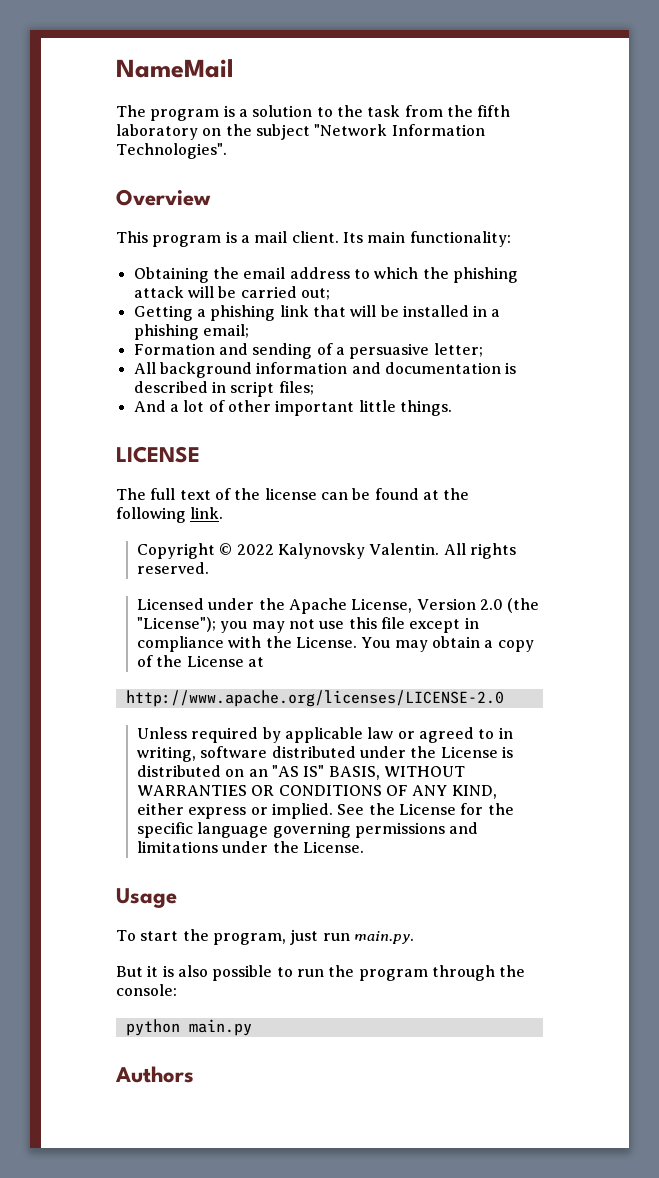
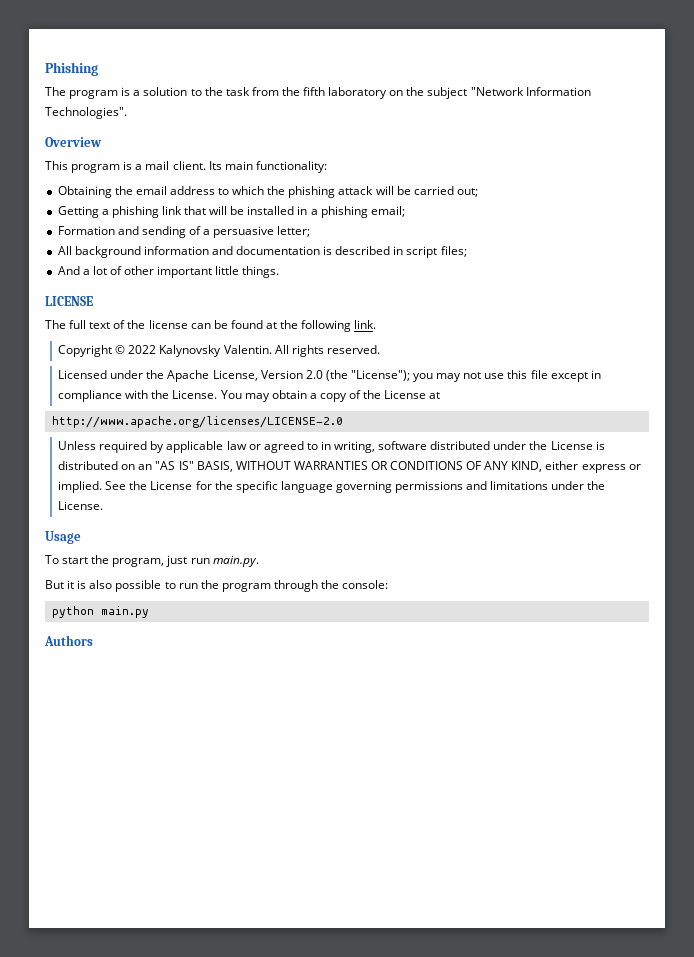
- NameMail
+ Phishing

